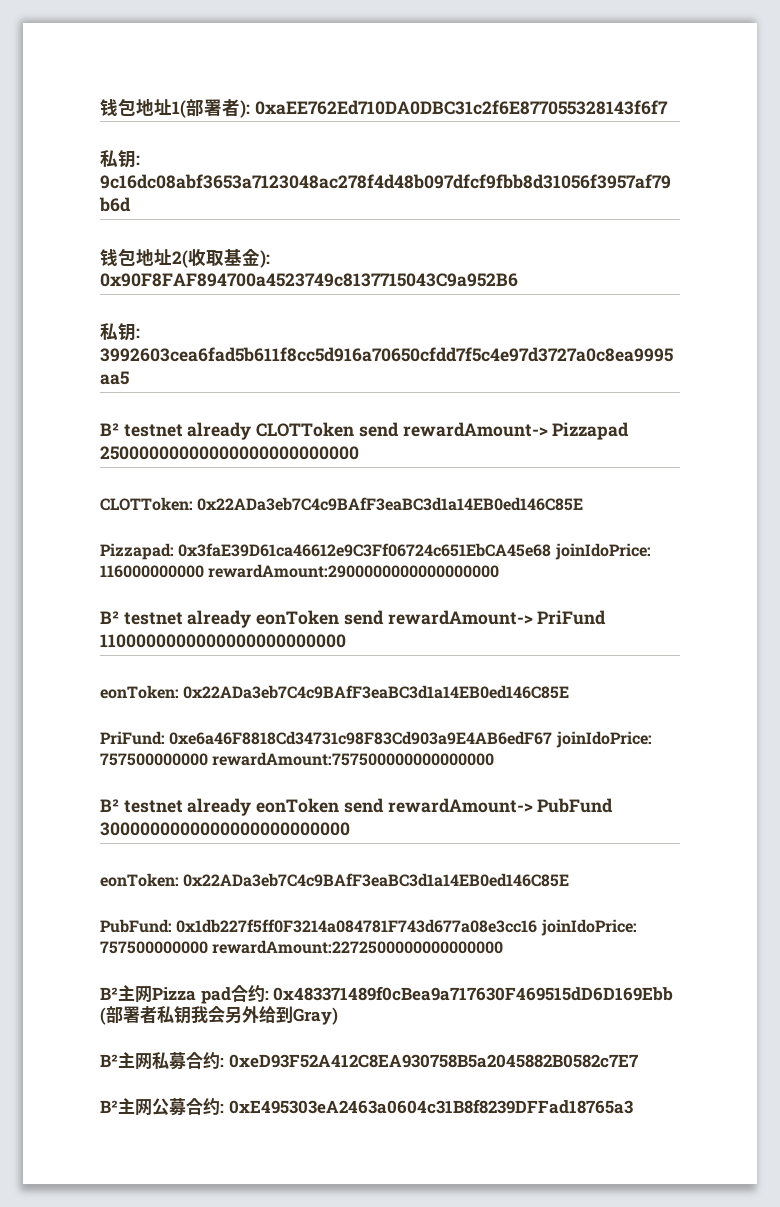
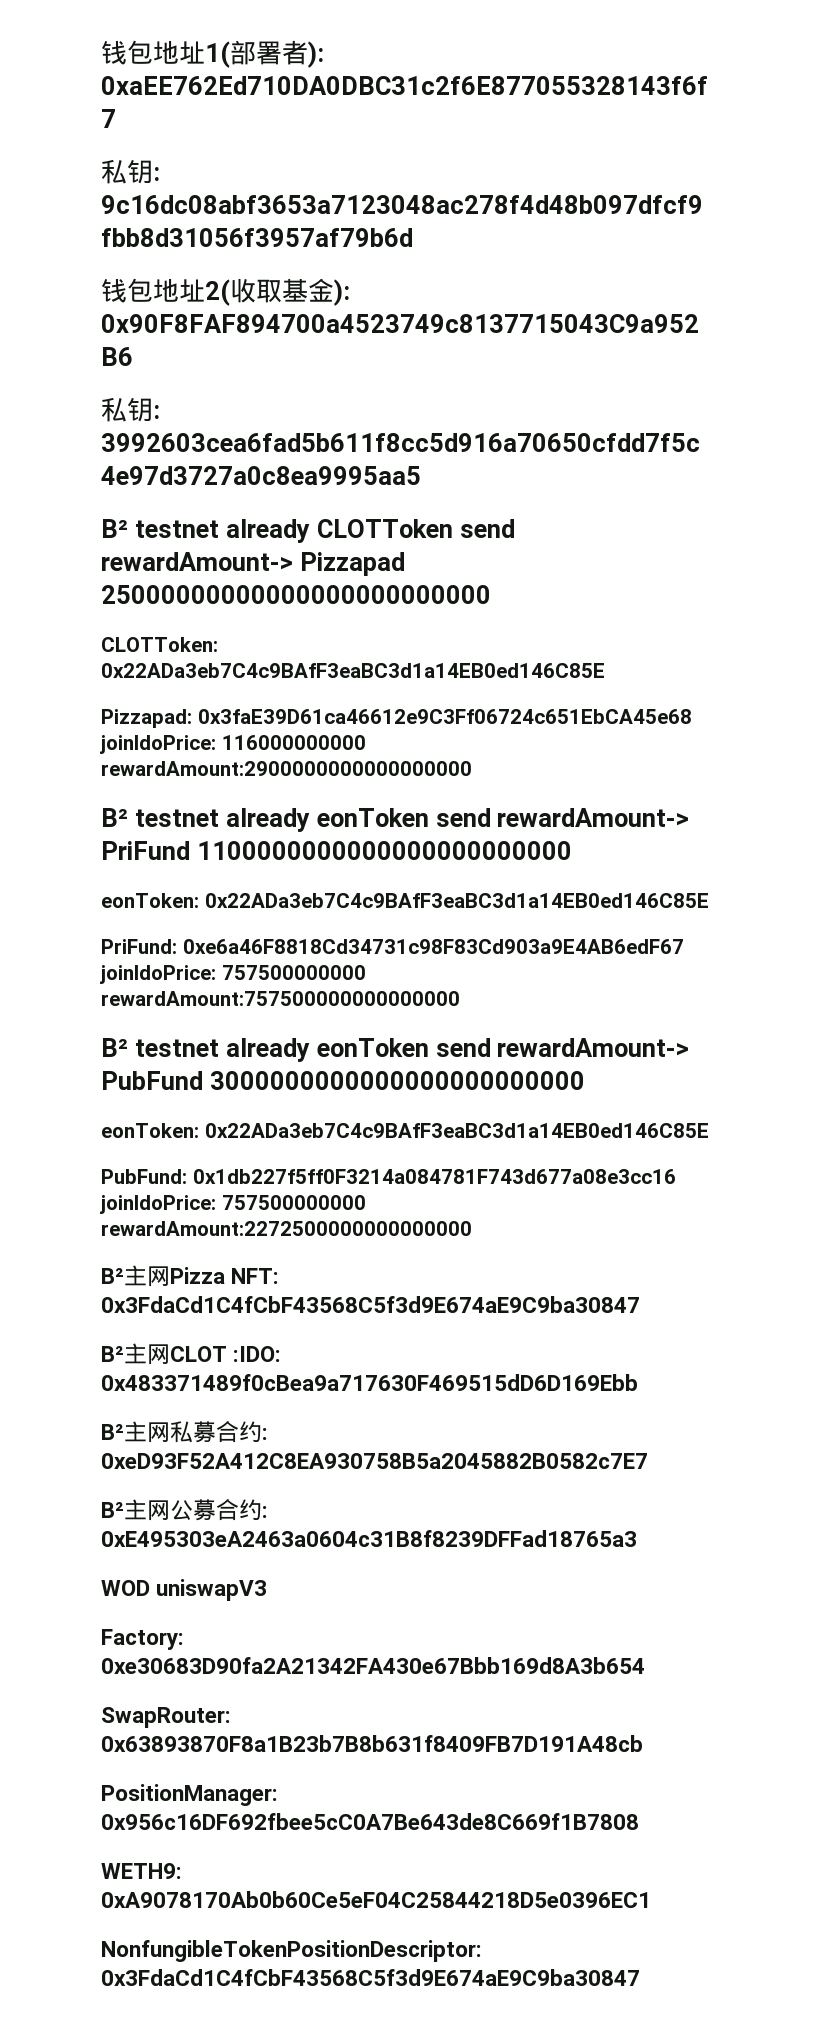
- B²主网Pizza pad合约: 0x483371489f0cBea9a717630F469515dD6D169Ebb (部署者私钥我会另外给到Gray)
+ B²主网Pizza NFT: 0x3FdaCd1C4fCbF43568C5f3d9E674aE9C9ba30847
+ B²主网CLOT :IDO: 0x483371489f0cBea9a717630F469515dD6D169Ebb
+ WOD uniswapV3
+ Factory: 0xe30683D90fa2A21342FA430e67Bbb169d8A3b654
+ SwapRouter: 0x63893870F8a1B23b7B8b631f8409FB7D191A48cb
+ PositionManager: 0x956c16DF692fbee5cC0A7Be643de8C669f1B7808
+ WETH9: 0xA9078170Ab0b60Ce5eF04C25844218D5e0396EC1
+ NonfungibleTokenPositionDescriptor: 0x3FdaCd1C4fCbF43568C5f3d9E674aE9C9ba30847

